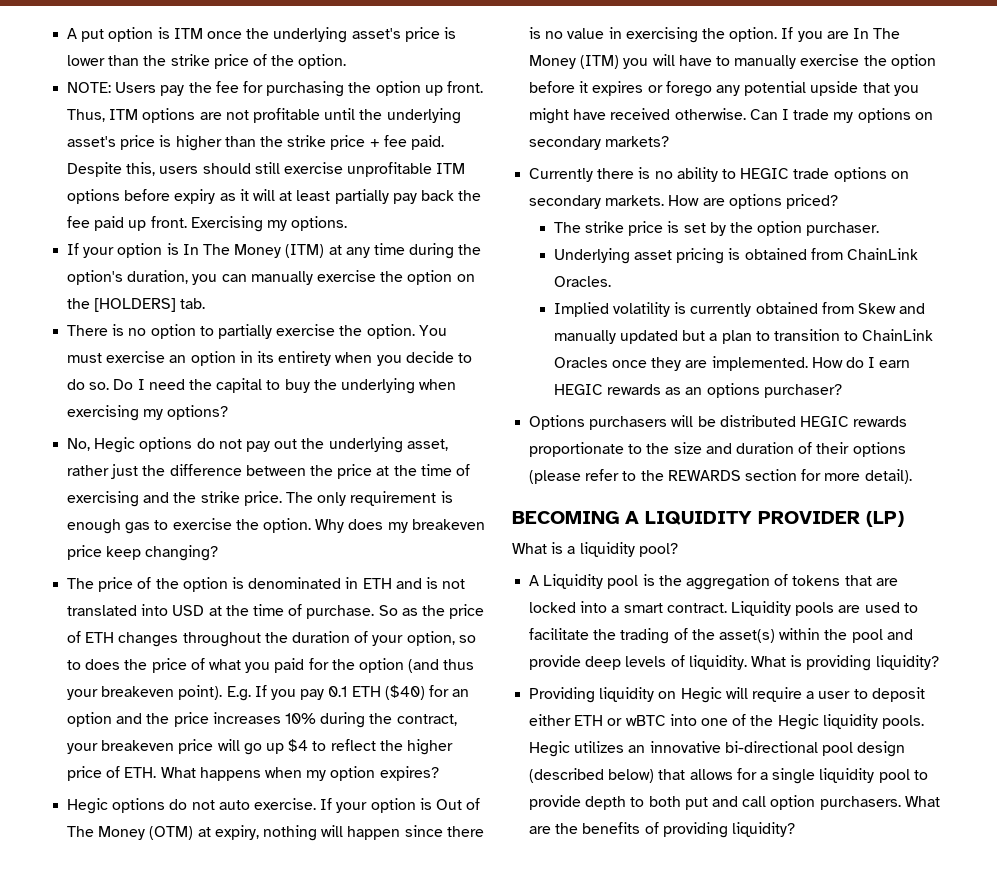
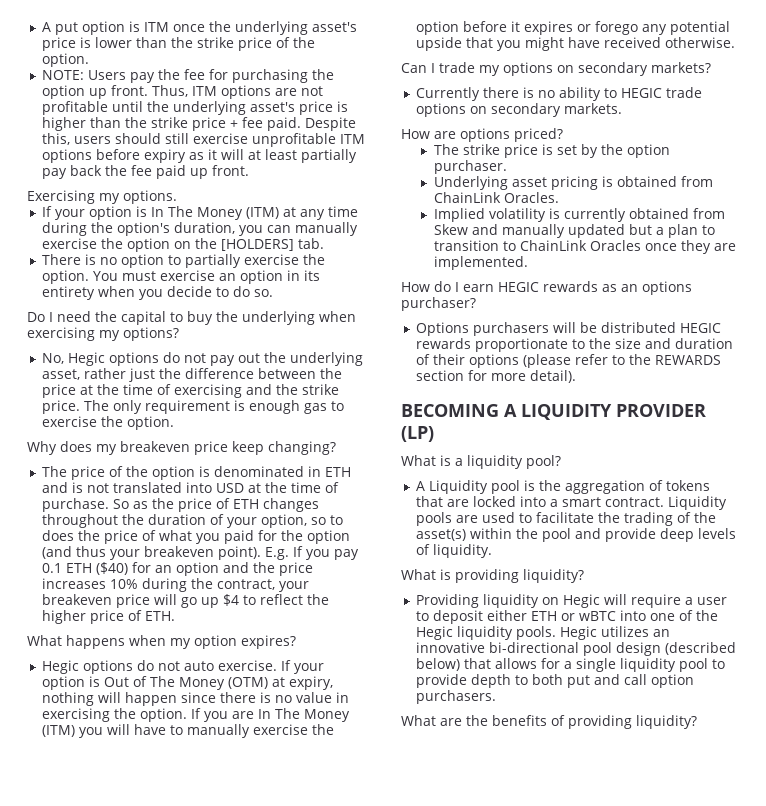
- Despite this, users should still exercise unprofitable ITM options before expiry as it will at least partially pay back the fee paid up front. Exercising my options.
+ Despite this, users should still exercise unprofitable ITM options before expiry as it will at least partially pay back the fee paid up front.
+ Exercising my options.
- You must exercise an option in its entirety when you decide to do so. Do I need the capital to buy the underlying when exercising my options?
+ You must exercise an option in its entirety when you decide to do so.
+ Do I need the capital to buy the underlying when exercising my options?
- The only requirement is enough gas to exercise the option. Why does my breakeven price keep changing?
+ The only requirement is enough gas to exercise the option.
+ Why does my breakeven price keep changing?
- E.g. If you pay 0.1 ETH ($40) for an option and the price increases 10% during the contract, your breakeven price will go up $4 to reflect the higher price of ETH. What happens when my option expires?
+ E.g. If you pay 0.1 ETH ($40) for an option and the price increases 10% during the contract, your breakeven price will go up $4 to reflect the higher price of ETH.
+ What happens when my option expires?
- If you are In The Money (ITM) you will have to manually exercise the option before it expires or forego any potential upside that you might have received otherwise. Can I trade my options on secondary markets?
+ If you are In The Money (ITM) you will have to manually exercise the option before it expires or forego any potential upside that you might have received otherwise.
+ Can I trade my options on secondary markets?
- Currently there is no ability to HEGIC trade options on secondary markets. How are options priced?
+ Currently there is no ability to HEGIC trade options on secondary markets.
+ How are options priced?
- Implied volatility is currently obtained from Skew and manually updated but a plan to transition to ChainLink Oracles once they are implemented. How do I earn HEGIC rewards as an options purchaser?
+ Implied volatility is currently obtained from Skew and manually updated but a plan to transition to ChainLink Oracles once they are implemented.
+ How do I earn HEGIC rewards as an options purchaser?
- Liquidity pools are used to facilitate the trading of the asset(s) within the pool and provide deep levels of liquidity. What is providing liquidity?
+ Liquidity pools are used to facilitate the trading of the asset(s) within the pool and provide deep levels of liquidity.
+ What is providing liquidity?
- Hegic utilizes an innovative bi-directional pool design (described below) that allows for a single liquidity pool to provide depth to both put and call option purchasers. What are the benefits of providing liquidity?
+ Hegic utilizes an innovative bi-directional pool design (described below) that allows for a single liquidity pool to provide depth to both put and call option purchasers.
+ What are the benefits of providing liquidity?

